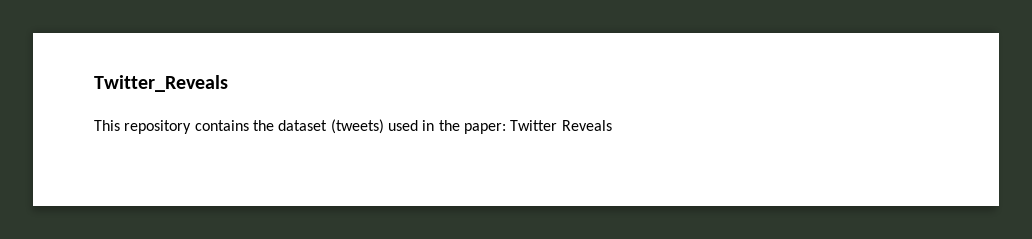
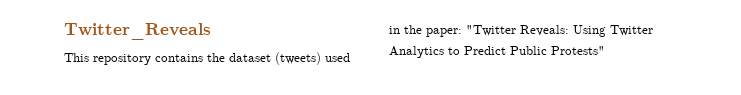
- This repository contains the dataset (tweets) used in the paper: Twitter Reveals
+ This repository contains the dataset (tweets) used in the paper: "Twitter Reveals: Using Twitter Analytics to Predict Public Protests"

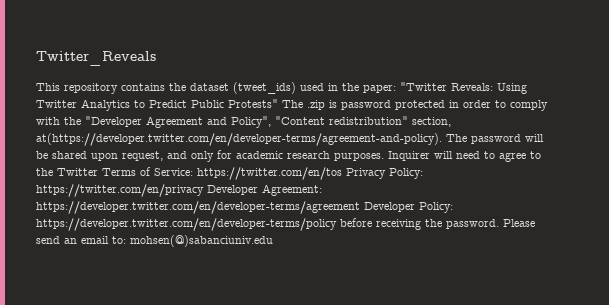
- This repository contains the dataset (tweets) used in the paper: "Twitter Reveals: Using Twitter Analytics to Predict Public Protests"
+ This repository contains the dataset (tweet_ids) used in the paper: "Twitter Reveals: Using Twitter Analytics to Predict Public Protests" The .zip is password protected in order to comply with the "Developer Agreement and Policy", "Content redistribution" section, at(https://developer.twitter.com/en/developer-terms/agreement-and-policy). The password will be shared upon request, and only for academic research purposes. Inquirer will need to agree to the Twitter Terms of Service: https://twitter.com/en/tos Privacy Policy: https://twitter.com/en/privacy Developer Agreement: https://developer.twitter.com/en/developer-terms/agreement Developer Policy: https://developer.twitter.com/en/developer-terms/policy before receiving the password. Please send an email to: mohsen(@)sabanciuniv.edu

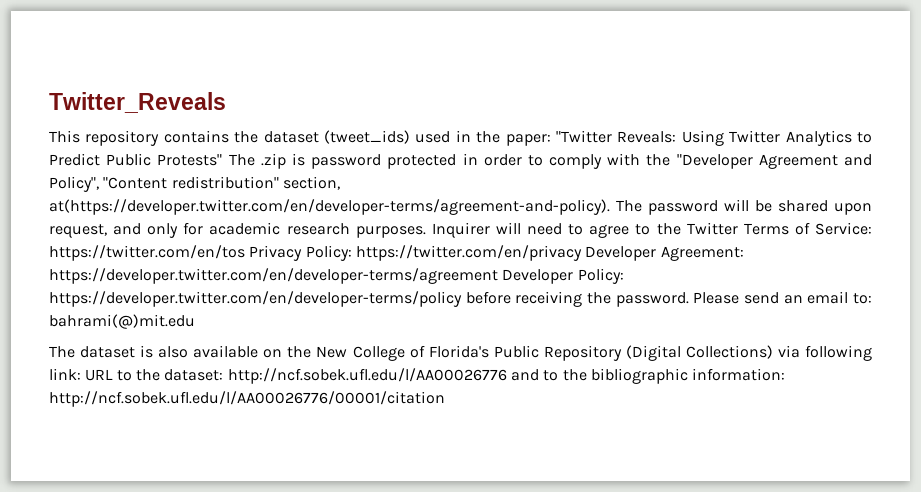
- Please send an email to: mohsen(@)sabanciuniv.edu
+ Please send an email to: bahrami(@)mit.edu
+ The dataset is also available on the New College of Florida's Public Repository (Digital Collections) via following link: URL to the dataset: http://ncf.sobek.ufl.edu/l/AA00026776 and to the bibliographic information: http://ncf.sobek.ufl.edu/l/AA00026776/00001/citation

